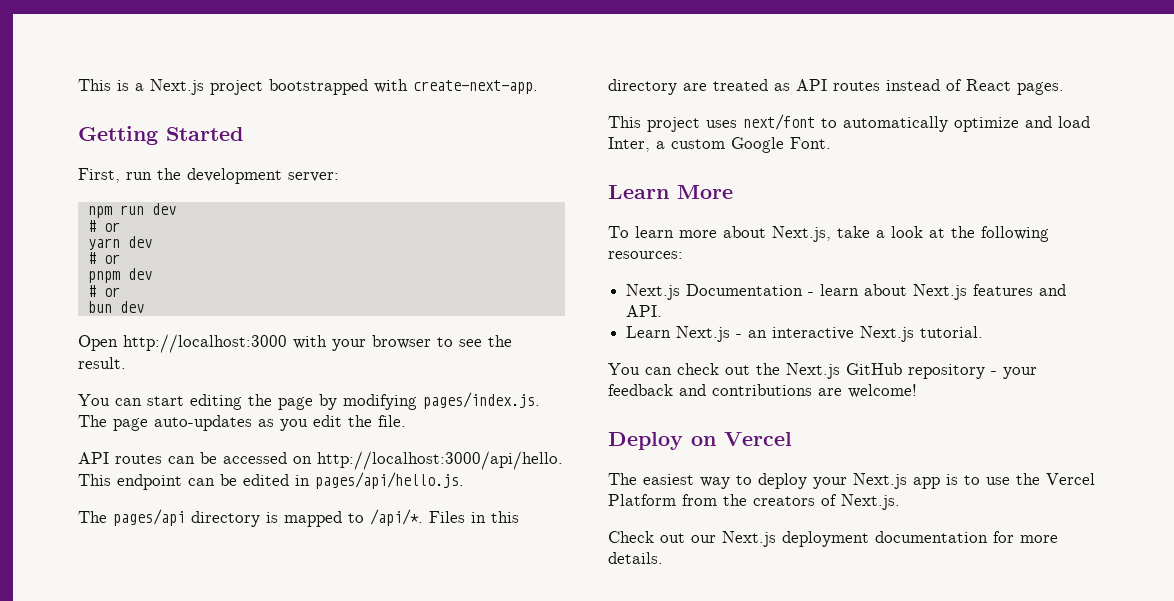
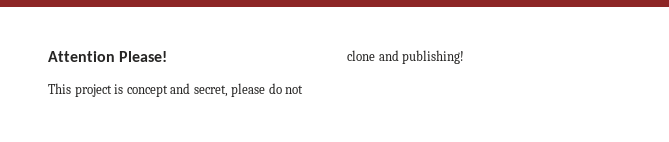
- This is a Next.js project bootstrapped with create-next-app.
- Getting Started
- First, run the development server:
- npm run dev
- # or
- yarn dev
- # or
- pnpm dev
- # or
- bun dev
- Open http://localhost:3000 with your browser to see the result.
- You can start editing the page by modifying pages/index.js. The page auto-updates as you edit the file.
- API routes can be accessed on http://localhost:3000/api/hello. This endpoint can be edited in pages/api/hello.js.
- The pages/api directory is mapped to /api/*. Files in this directory are treated as API routes instead of React pages.
- This project uses next/font to automatically optimize and load Inter, a custom Google Font.
- Learn More
- To learn more about Next.js, take a look at the following resources:
- Next.js Documentation - learn about Next.js features and API.
- Learn Next.js - an interactive Next.js tutorial.
- You can check out the Next.js GitHub repository - your feedback and contributions are welcome!
- Deploy on Vercel
- The easiest way to deploy your Next.js app is to use the Vercel Platform from the creators of Next.js.
- Check out our Next.js deployment documentation for more details.
+ Attention Please!
+ This project is concept and secret, please do not clone and publishing!

